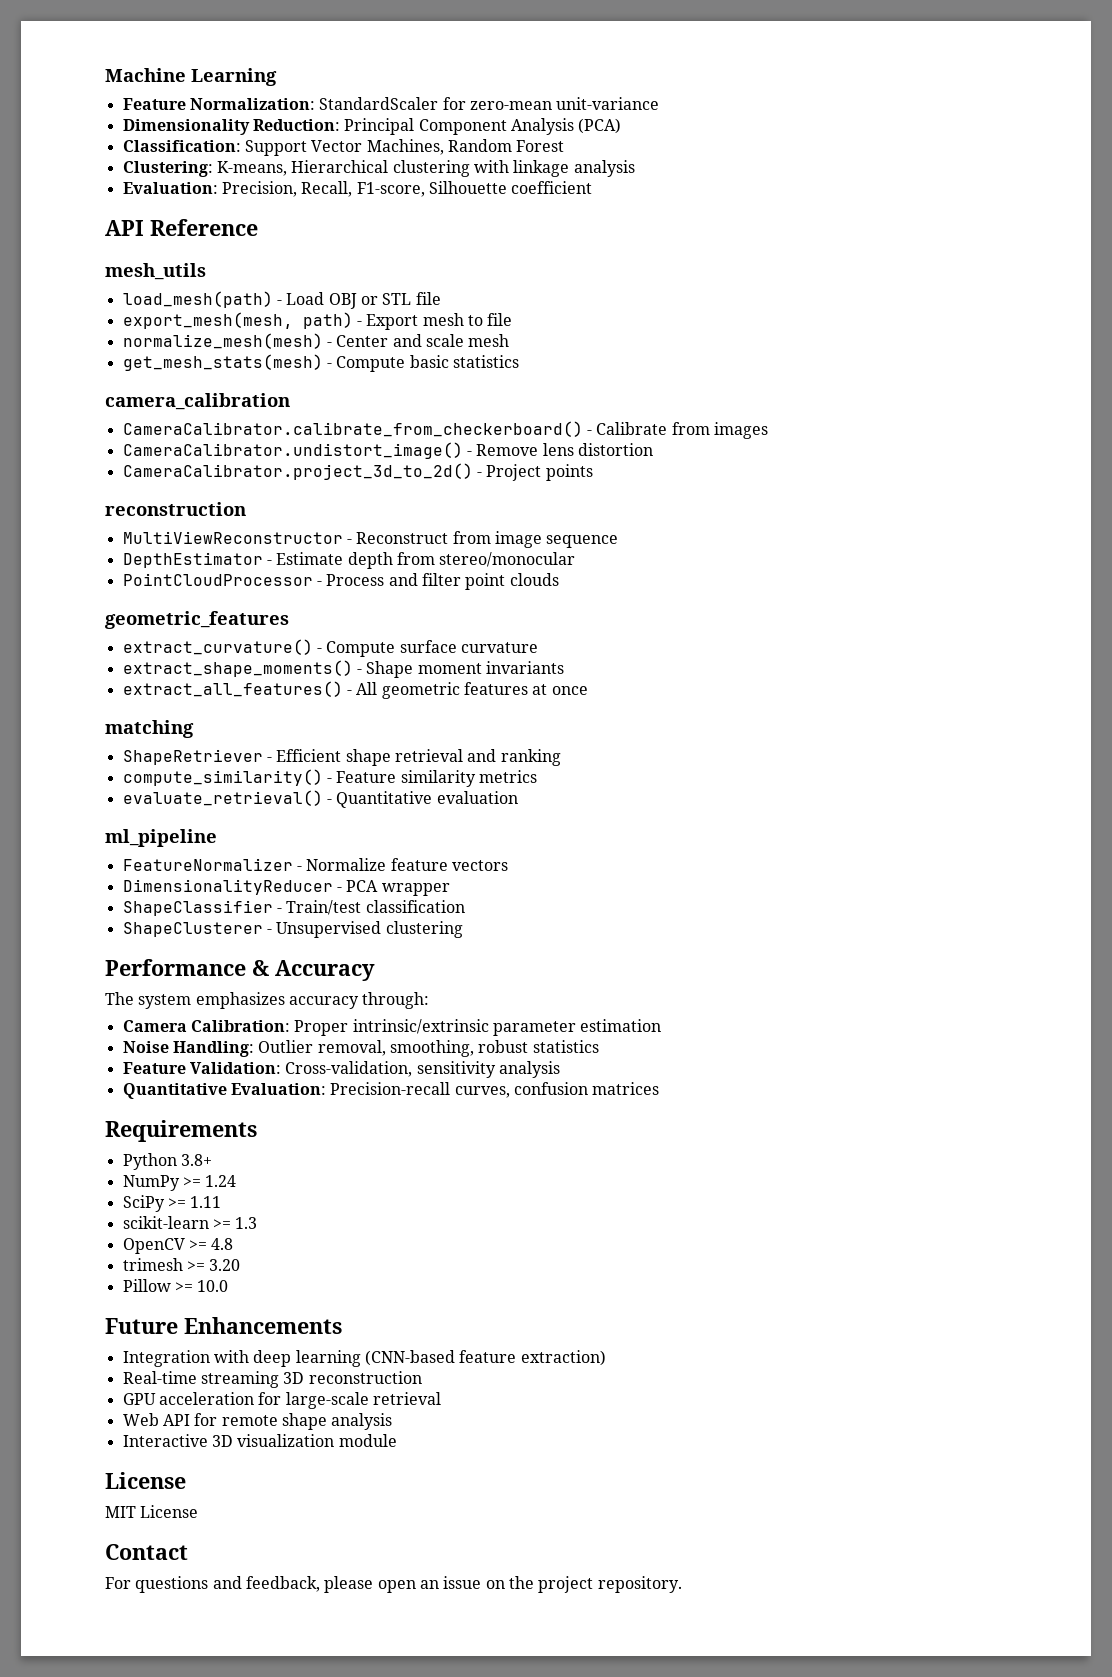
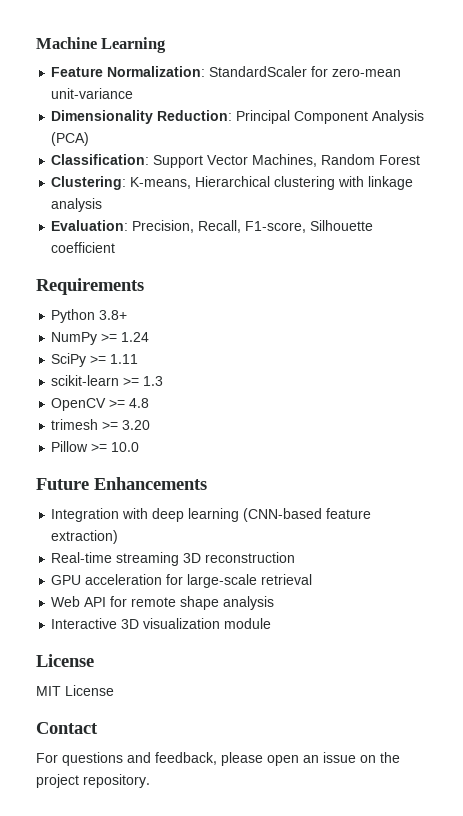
- API Reference
- mesh_utils
- load_mesh(path) - Load OBJ or STL file
- export_mesh(mesh, path) - Export mesh to file
- normalize_mesh(mesh) - Center and scale mesh
- get_mesh_stats(mesh) - Compute basic statistics
- camera_calibration
- CameraCalibrator.calibrate_from_checkerboard() - Calibrate from images
- CameraCalibrator.undistort_image() - Remove lens distortion
- CameraCalibrator.project_3d_to_2d() - Project points
- reconstruction
- MultiViewReconstructor - Reconstruct from image sequence
- DepthEstimator - Estimate depth from stereo/monocular
- PointCloudProcessor - Process and filter point clouds
- geometric_features
- extract_curvature() - Compute surface curvature
- extract_shape_moments() - Shape moment invariants
- extract_all_features() - All geometric features at once
- matching
- ShapeRetriever - Efficient shape retrieval and ranking
- compute_similarity() - Feature similarity metrics
- evaluate_retrieval() - Quantitative evaluation
- ml_pipeline
- FeatureNormalizer - Normalize feature vectors
- DimensionalityReducer - PCA wrapper
- ShapeClassifier - Train/test classification
- ShapeClusterer - Unsupervised clustering
- Performance & Accuracy
- The system emphasizes accuracy through:
- Camera Calibration: Proper intrinsic/extrinsic parameter estimation
- Noise Handling: Outlier removal, smoothing, robust statistics
- Feature Validation: Cross-validation, sensitivity analysis
- Quantitative Evaluation: Precision-recall curves, confusion matrices

